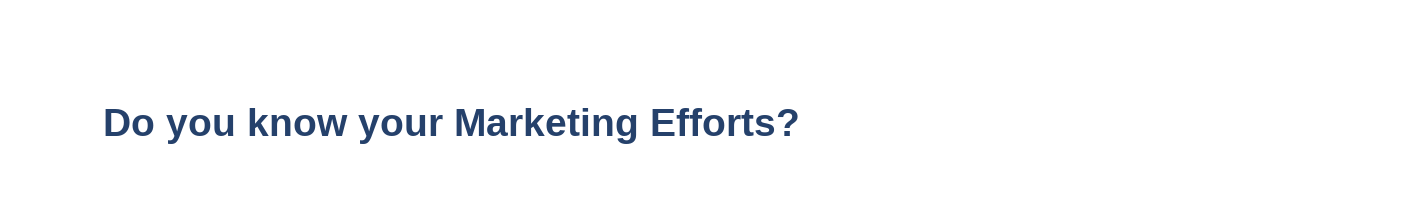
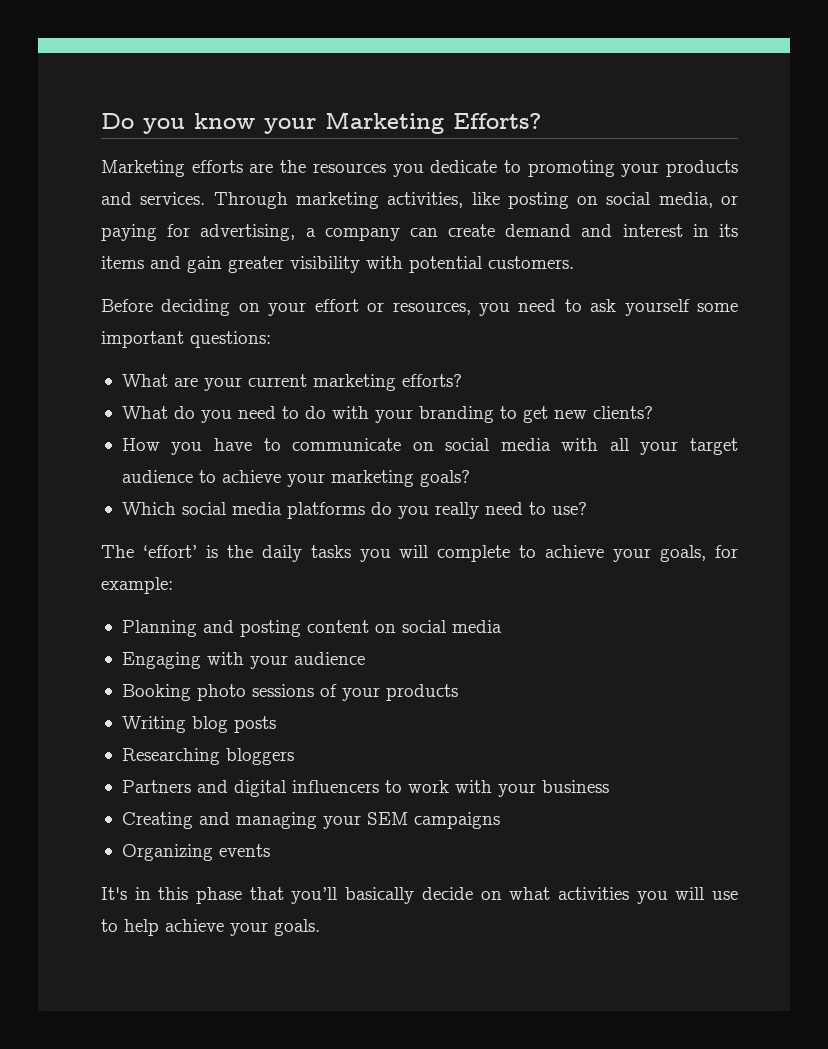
+ Marketing efforts are the resources you dedicate to promoting your products and services. Through marketing activities, like posting on social media, or paying for advertising, a company can create demand and interest in its items and gain greater visibility with potential customers.
+ Before deciding on your effort or resources, you need to ask yourself some important questions:
+ What are your current marketing efforts?
+ What do you need to do with your branding to get new clients?
+ How you have to communicate on social media with all your target audience to achieve your marketing goals?
+ Which social media platforms do you really need to use?
+ The ‘effort’ is the daily tasks you will complete to achieve your goals, for example:
+ Planning and posting content on social media
+ Engaging with your audience
+ Booking photo sessions of your products
+ Writing blog posts
+ Researching bloggers
+ Partners and digital influencers to work with your business
+ Creating and managing your SEM campaigns
+ Organizing events
+ It's in this phase that you’ll basically decide on what activities you will use to help achieve your goals.

